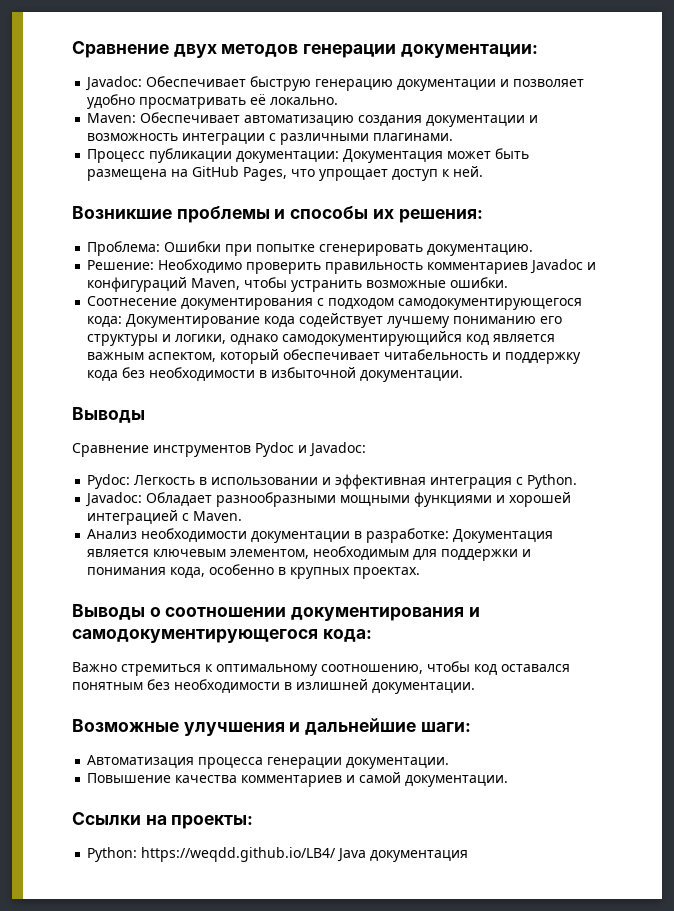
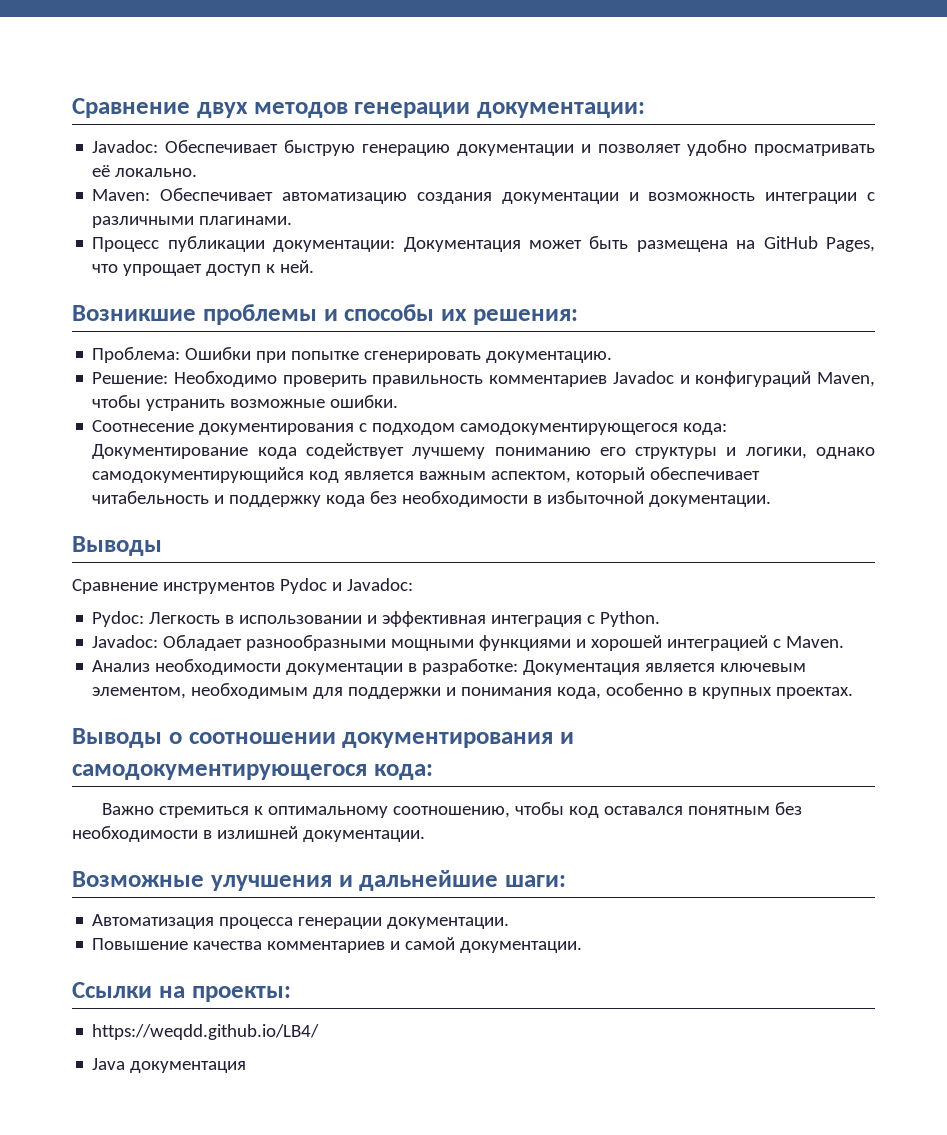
- Python: https://weqdd.github.io/LB4/ Java документация
+ https://weqdd.github.io/LB4/
+ Java документация

